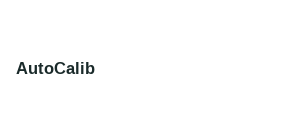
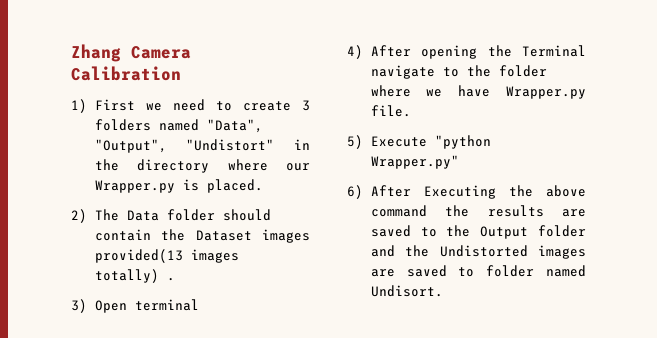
- AutoCalib
+ Zhang Camera Calibration
+ 1) First we need to create 3 folders named "Data", "Output", "Undistort" in the directory where our Wrapper.py is placed.
+ 2) The Data folder should contain the Dataset images provided(13 images totally) .
+ 3) Open terminal
+ 4) After opening the Terminal navigate to the folder where we have Wrapper.py file.
+ 5) Execute "python Wrapper.py"
+ 6) After Executing the above command the results are saved to the Output folder and the Undistorted images are saved to folder named Undisort.

